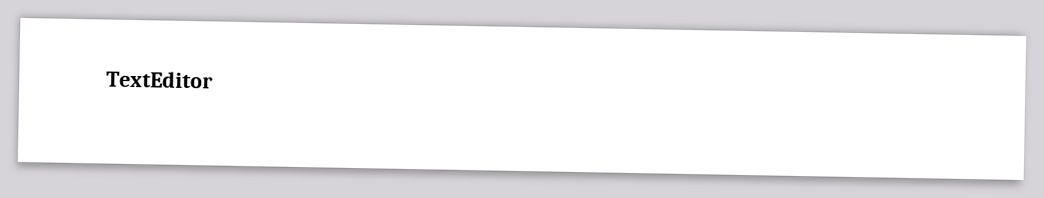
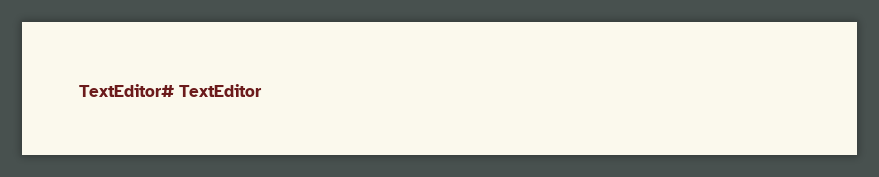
- TextEditor
+ TextEditor# TextEditor

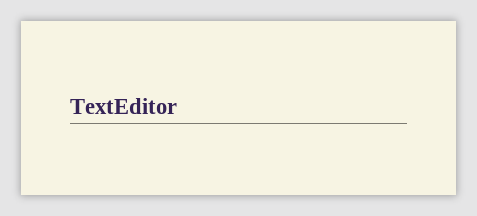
- TextEditor# TextEditor
+ TextEditor

